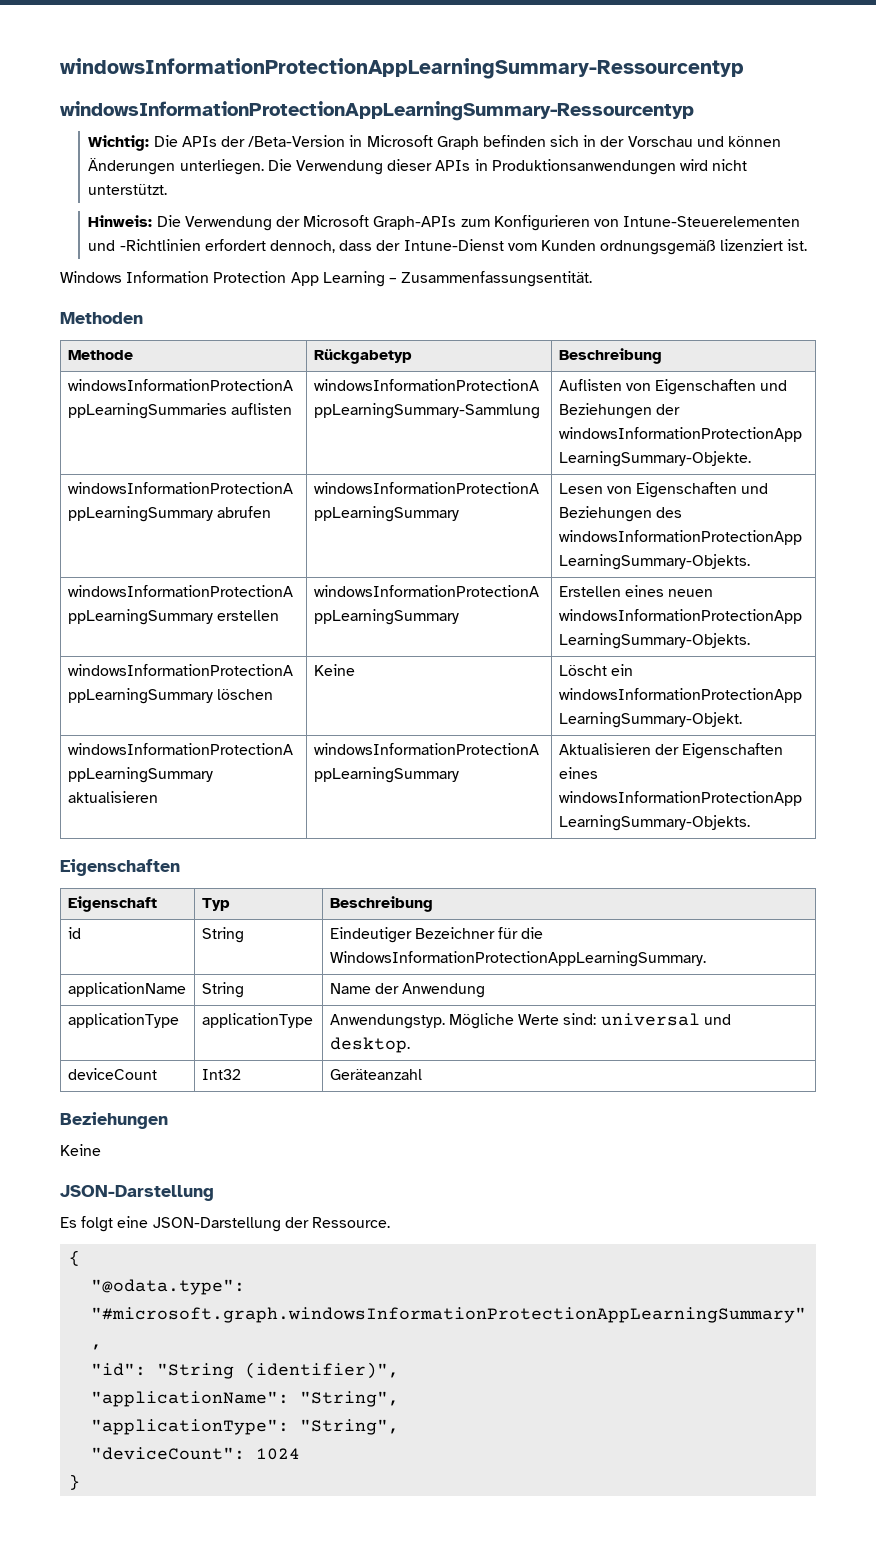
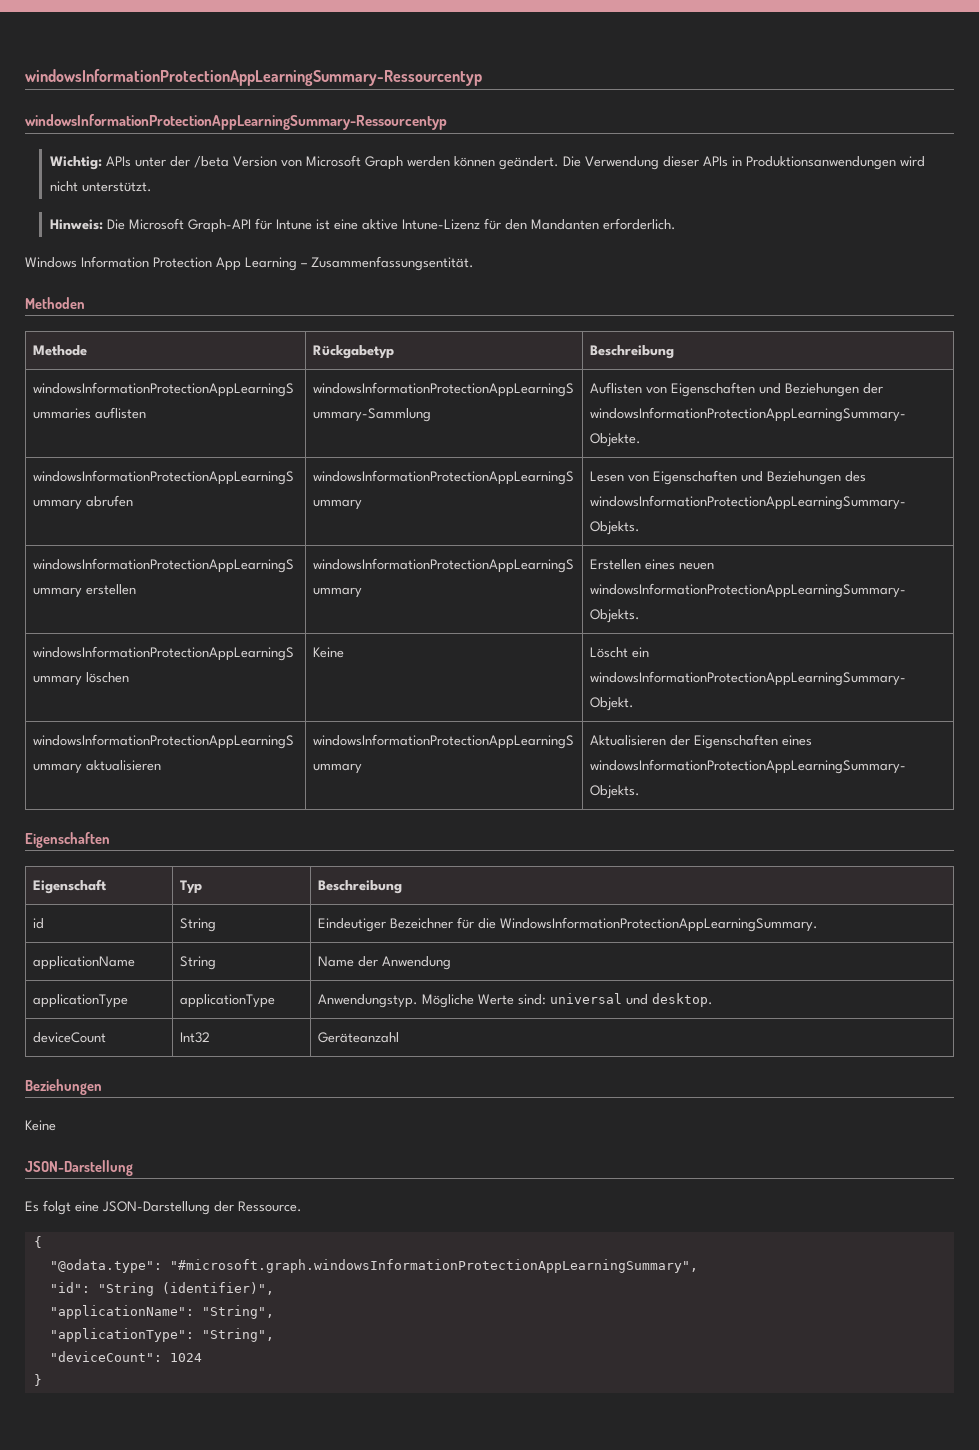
- Wichtig: Die APIs der /Beta-Version in Microsoft Graph befinden sich in der Vorschau und können Änderungen unterliegen.
+ Wichtig: APIs unter der /beta Version von Microsoft Graph werden können geändert.
- Hinweis: Die Verwendung der Microsoft Graph-APIs zum Konfigurieren von Intune-Steuerelementen und -Richtlinien erfordert dennoch, dass der Intune-Dienst vom Kunden ordnungsgemäß lizenziert ist.
+ Hinweis: Die Microsoft Graph-API für Intune ist eine aktive Intune-Lizenz für den Mandanten erforderlich.

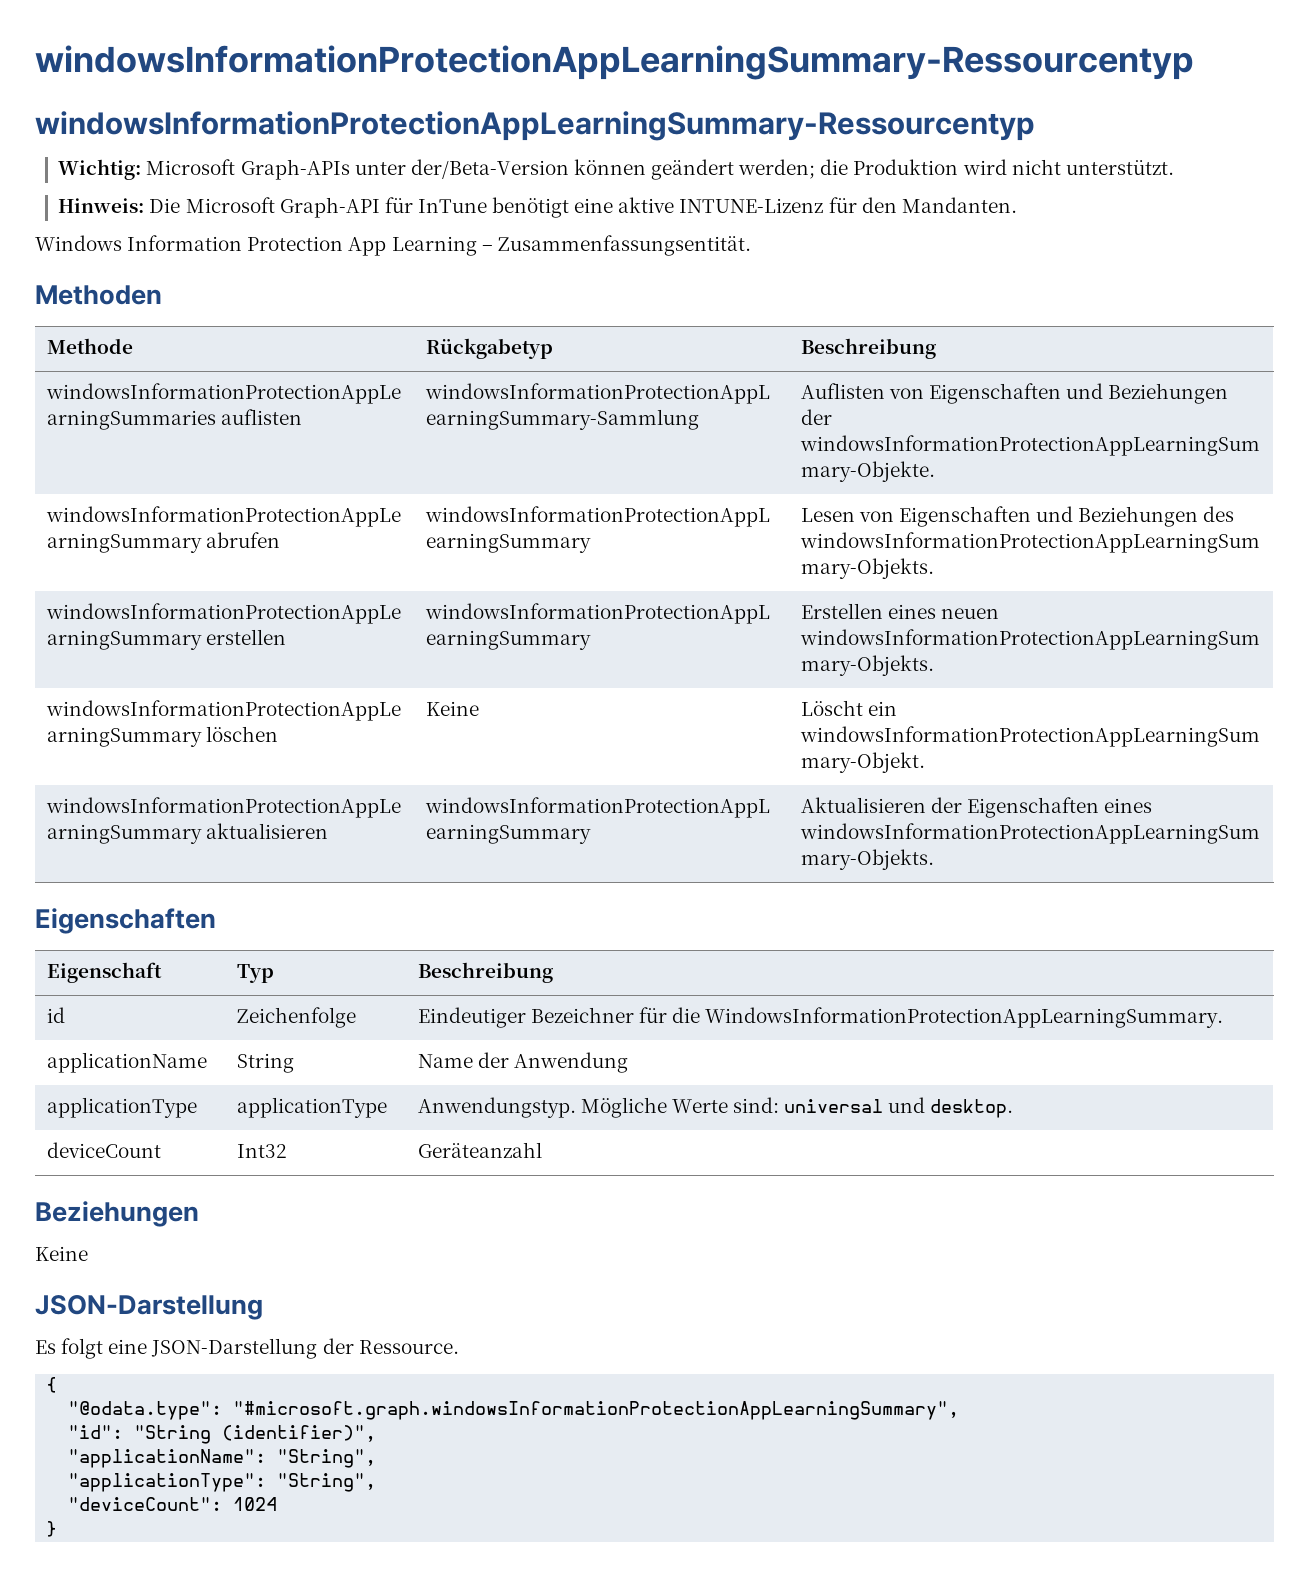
- Wichtig: APIs unter der /beta Version von Microsoft Graph werden können geändert. Die Verwendung dieser APIs in Produktionsanwendungen wird nicht unterstützt.
+ Wichtig: Microsoft Graph-APIs unter der/Beta-Version können geändert werden; die Produktion wird nicht unterstützt.
- Hinweis: Die Microsoft Graph-API für Intune ist eine aktive Intune-Lizenz für den Mandanten erforderlich.
+ Hinweis: Die Microsoft Graph-API für InTune benötigt eine aktive INTUNE-Lizenz für den Mandanten.
- id | String | Eindeutiger Bezeichner für die WindowsInformationProtectionAppLearningSummary.
+ id | Zeichenfolge | Eindeutiger Bezeichner für die WindowsInformationProtectionAppLearningSummary.

